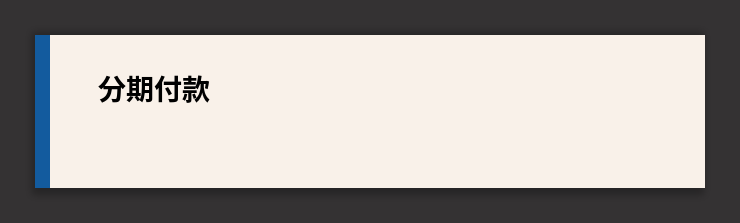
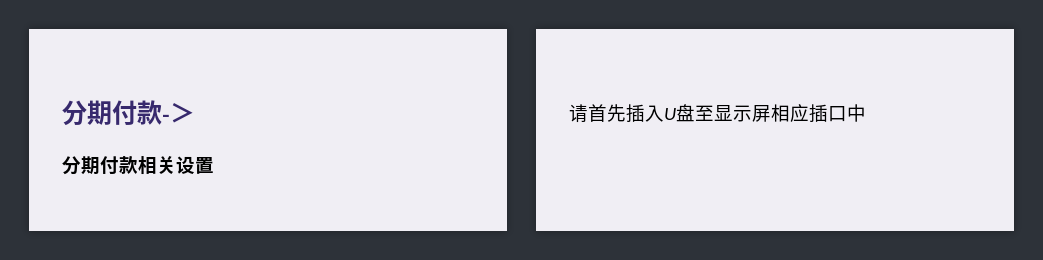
- 分期付款
+ 分期付款-＞
+ 分期付款相关设置
+ 请首先插入U盘至显示屏相应插口中

